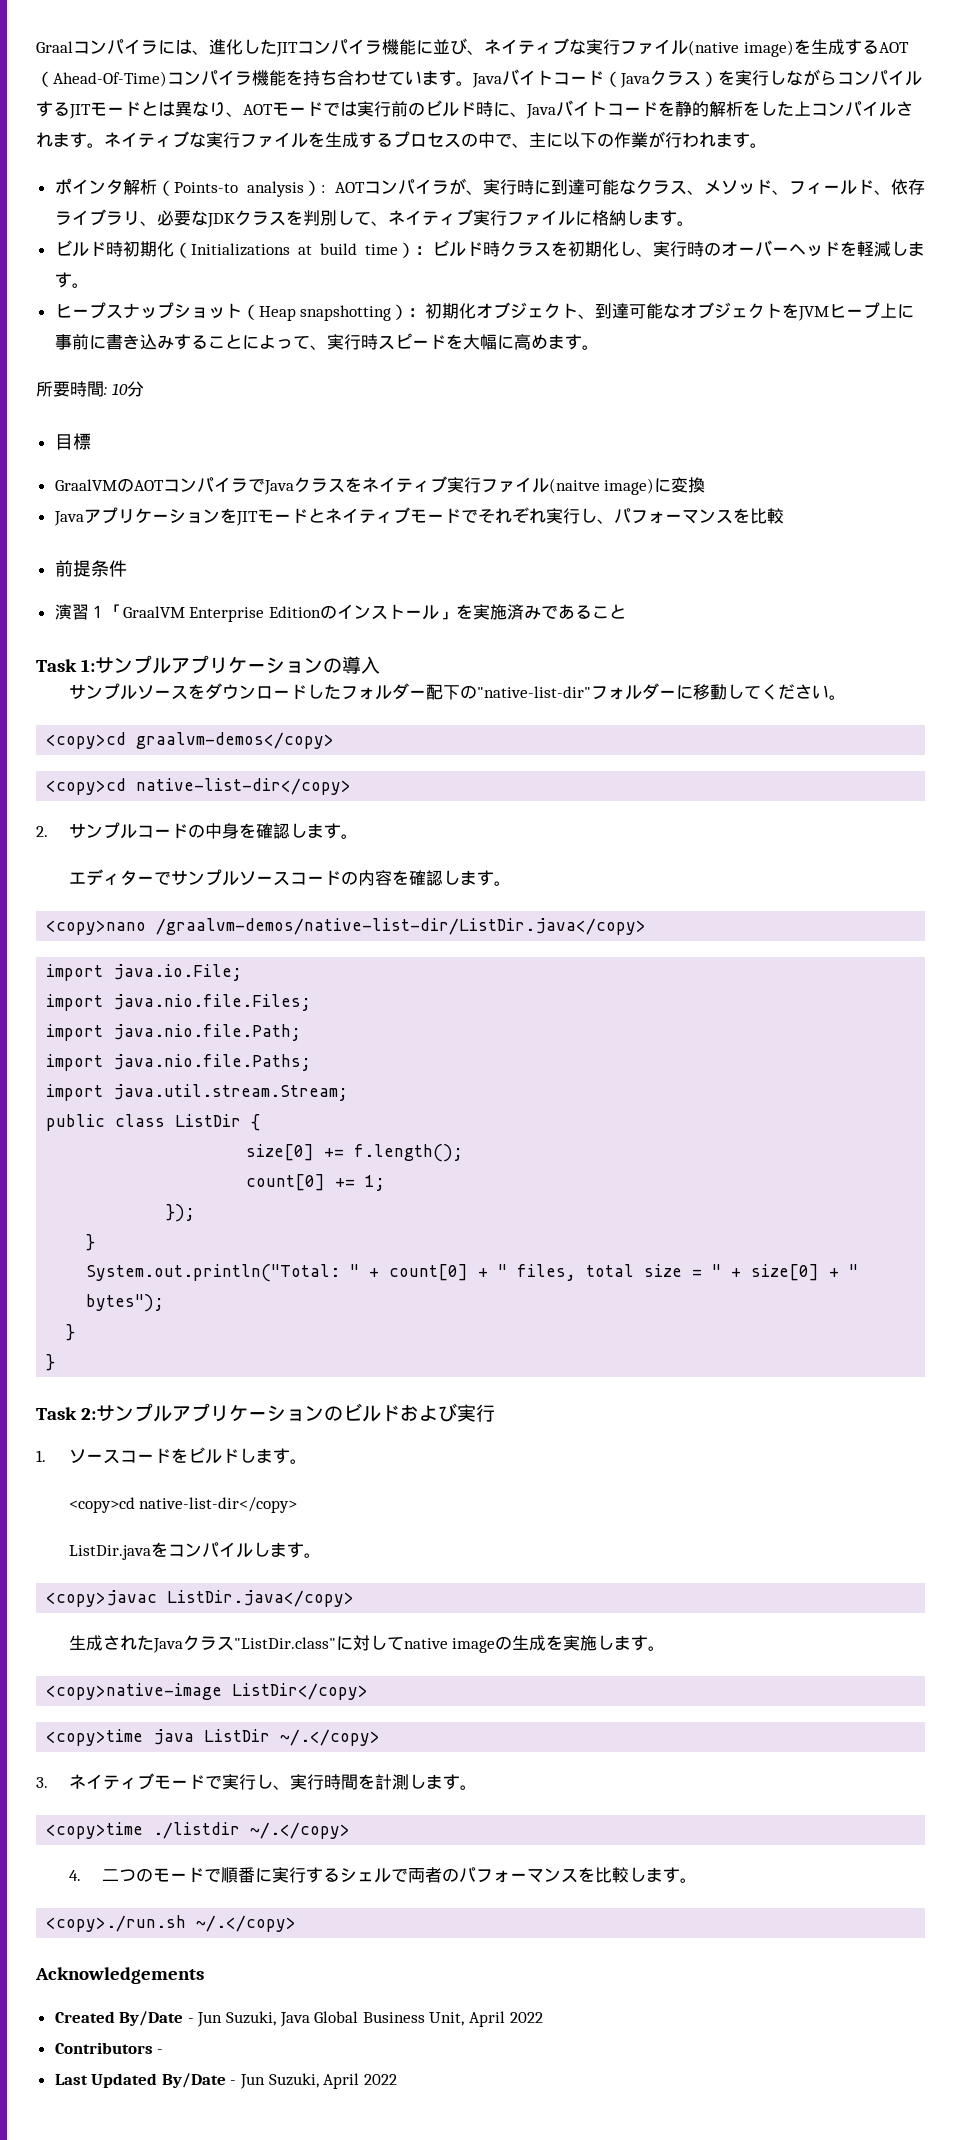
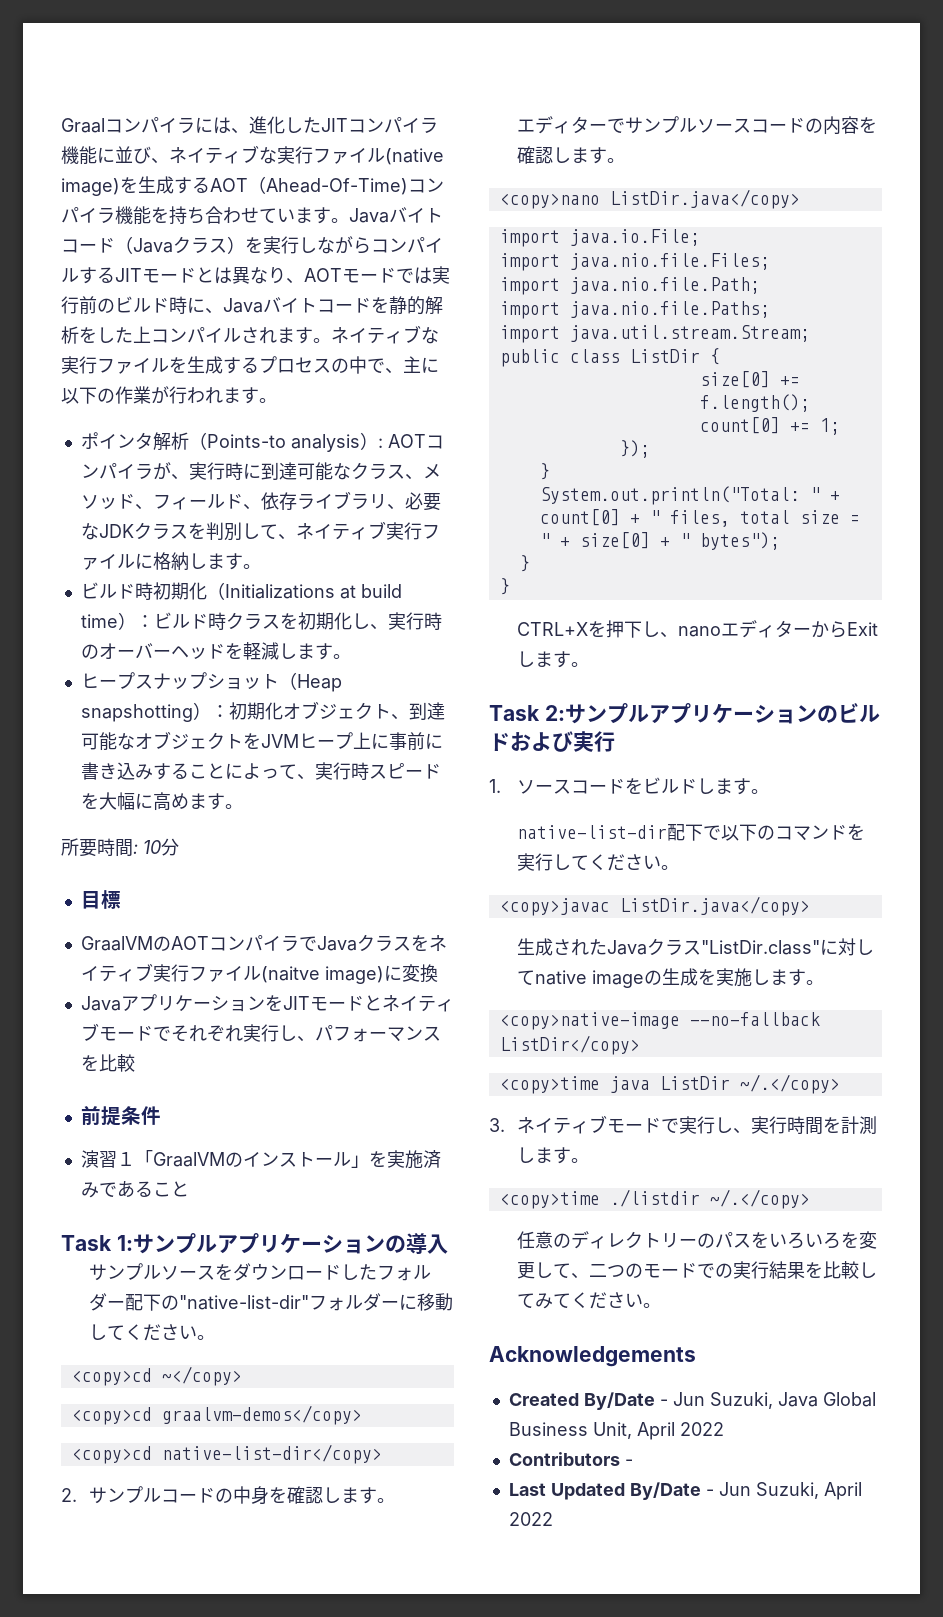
- 演習１「GraalVM Enterprise Editionのインストール」を実施済みであること
+ 演習１「GraalVMのインストール」を実施済みであること
+ <copy>cd ~</copy>
- <copy>nano /graalvm-demos/native-list-dir/ListDir.java</copy>
+ <copy>nano ListDir.java</copy>
+ CTRL+Xを押下し、nanoエディターからExitします。
  1.ソースコードをビルドします。
- <copy>cd native-list-dir</copy>
- ListDir.javaをコンパイルします。
+ native-list-dir配下で以下のコマンドを実行してください。
- <copy>native-image ListDir</copy>
+ <copy>native-image --no-fallback ListDir</copy>
- 4.二つのモードで順番に実行するシェルで両者のパフォーマンスを比較します。
- <copy>./run.sh ~/.</copy>
+ 任意のディレクトリーのパスをいろいろを変更して、二つのモードでの実行結果を比較してみてください。

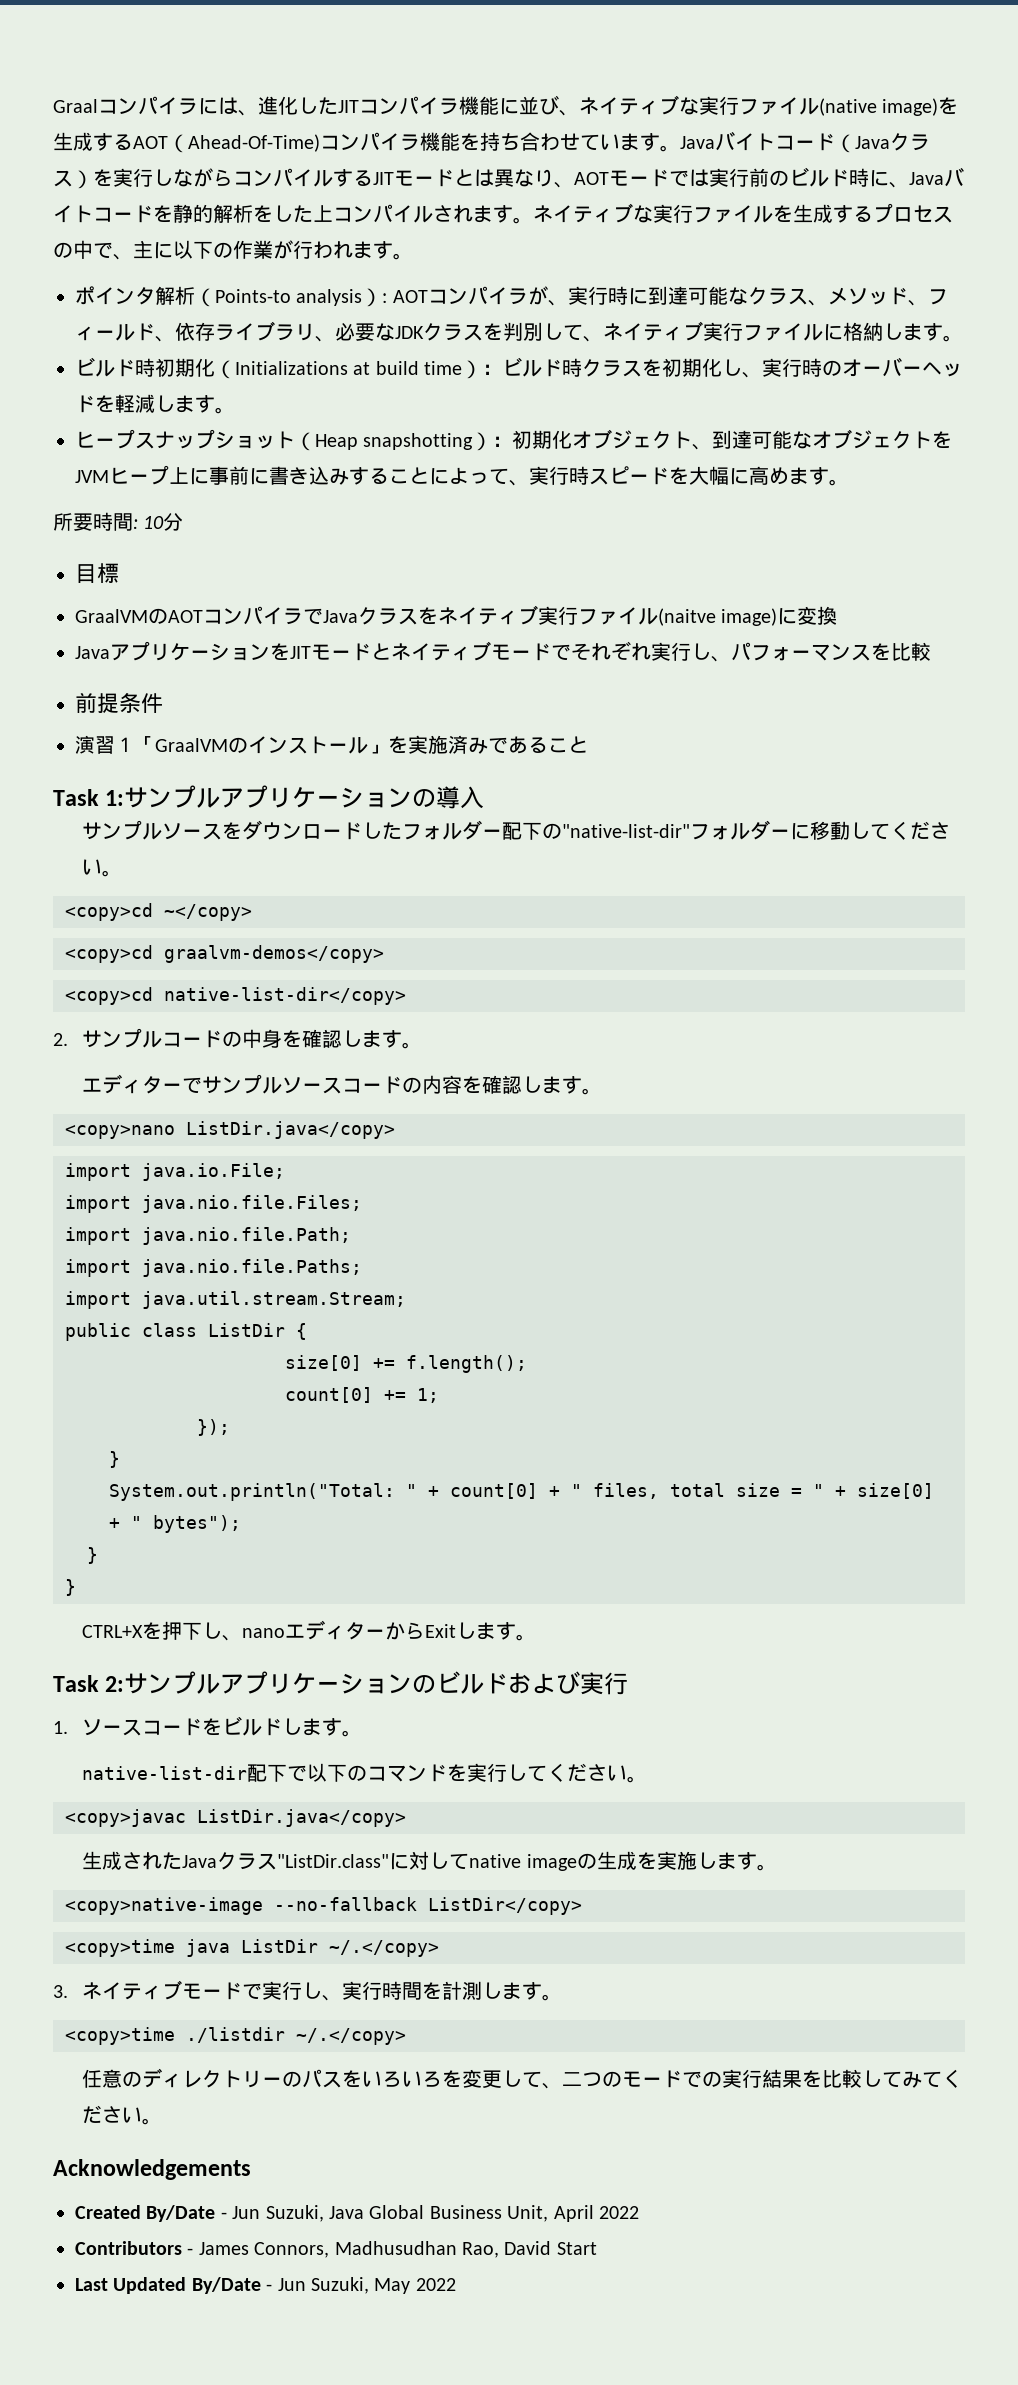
- Contributors -
+ Contributors - James Connors, Madhusudhan Rao, David Start
- Last Updated By/Date - Jun Suzuki, April 2022
+ Last Updated By/Date - Jun Suzuki, May 2022

